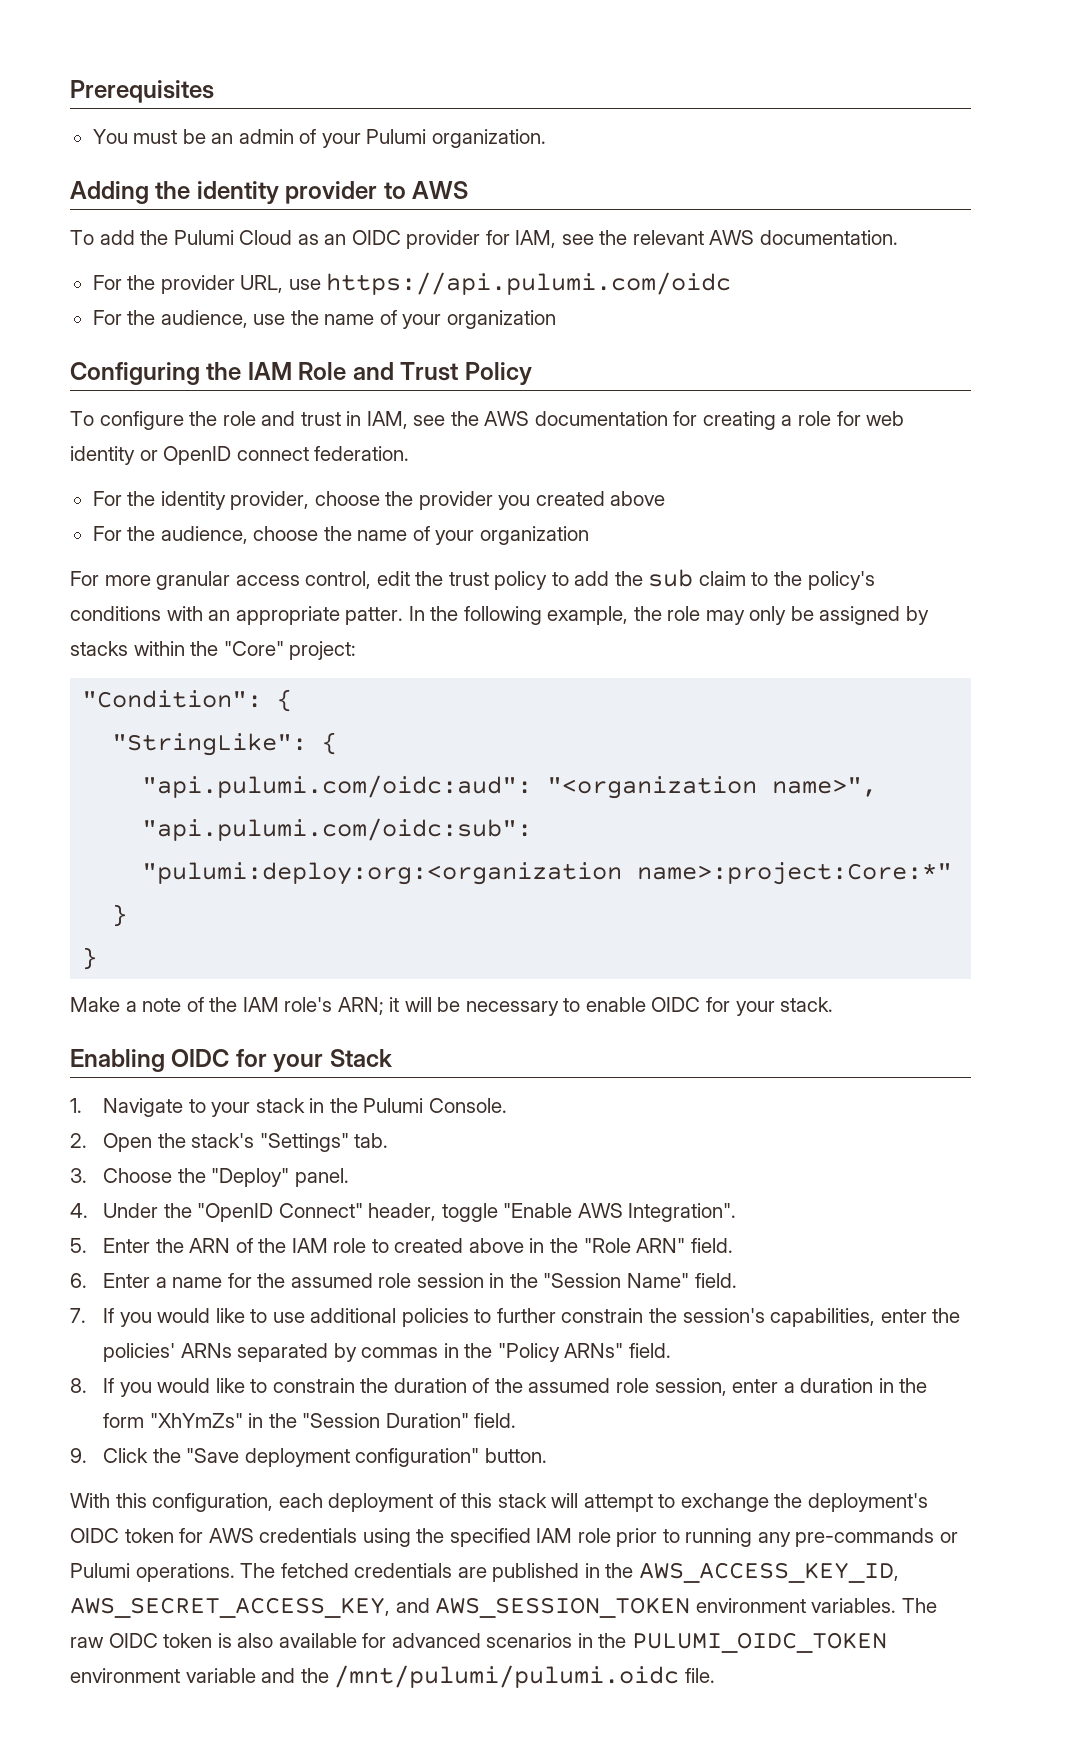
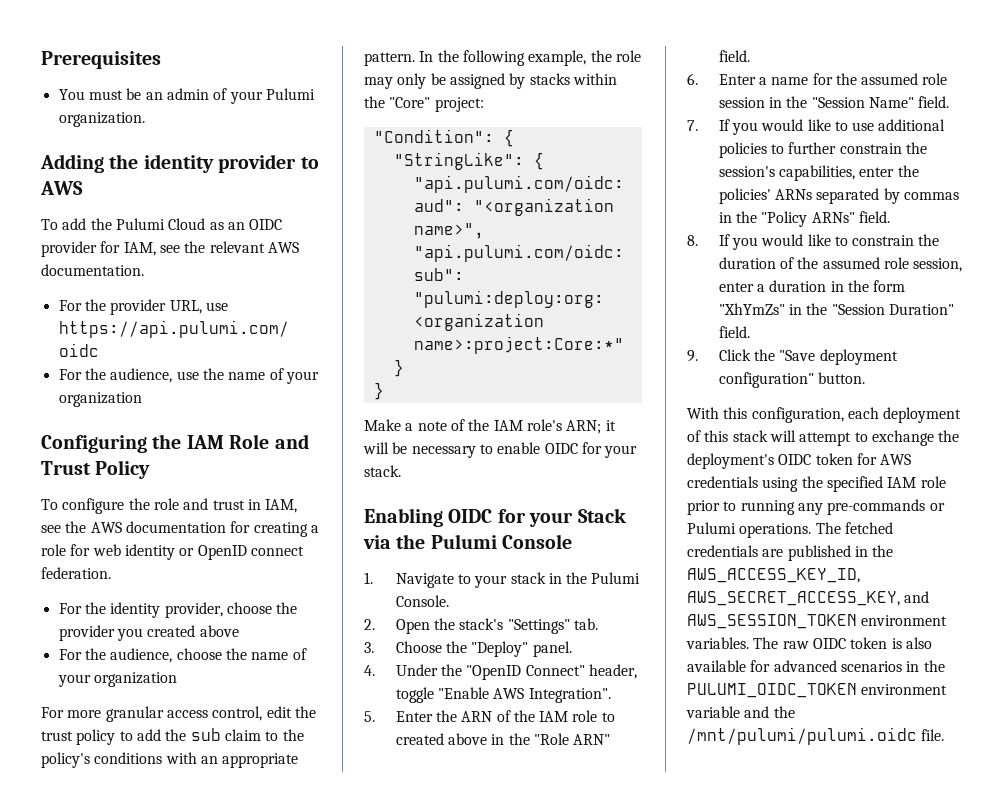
- For more granular access control, edit the trust policy to add the sub claim to the policy's conditions with an appropriate patter.
+ For more granular access control, edit the trust policy to add the sub claim to the policy's conditions with an appropriate pattern.
- Enabling OIDC for your Stack
+ Enabling OIDC for your Stack via the Pulumi Console

